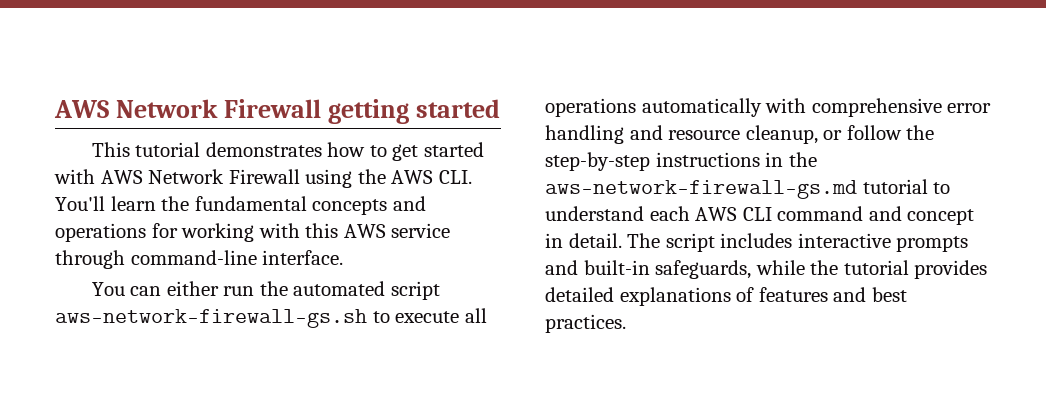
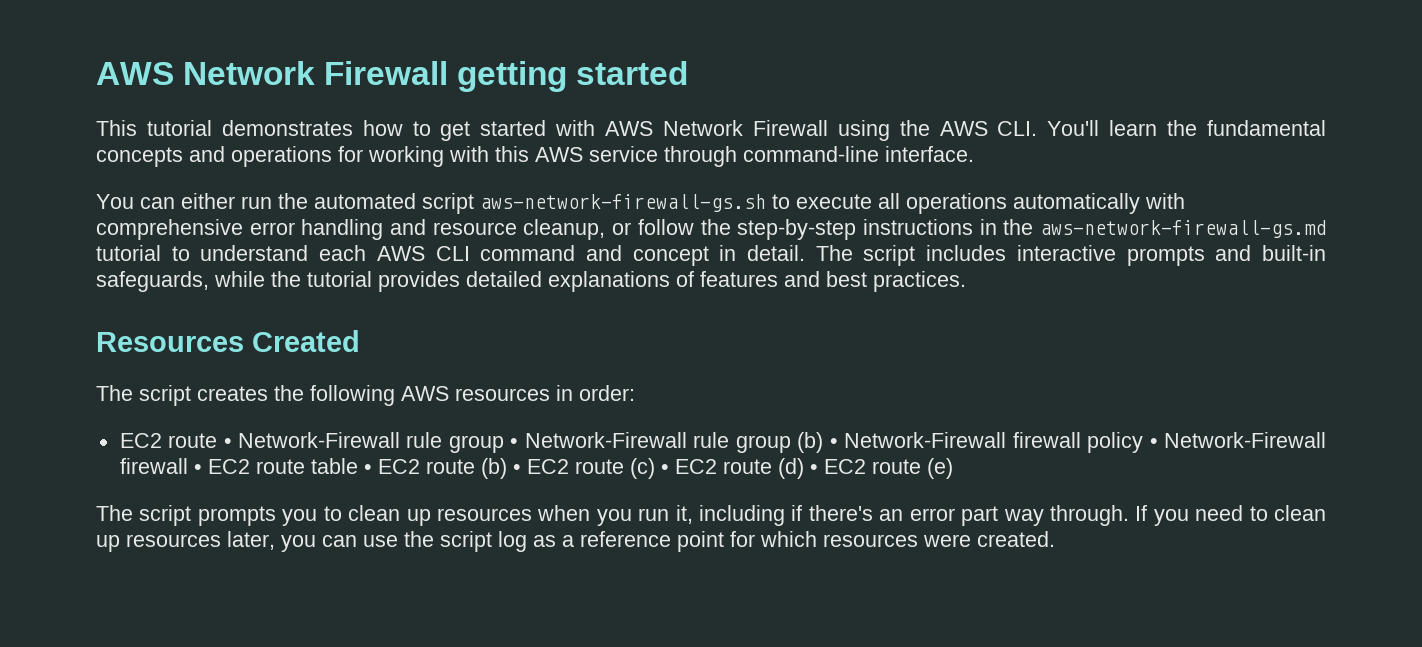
+ Resources Created
+ The script creates the following AWS resources in order:
+ EC2 route • Network-Firewall rule group • Network-Firewall rule group (b) • Network-Firewall firewall policy • Network-Firewall firewall • EC2 route table • EC2 route (b) • EC2 route (c) • EC2 route (d) • EC2 route (e)
+ The script prompts you to clean up resources when you run it, including if there's an error part way through. If you need to clean up resources later, you can use the script log as a reference point for which resources were created.

